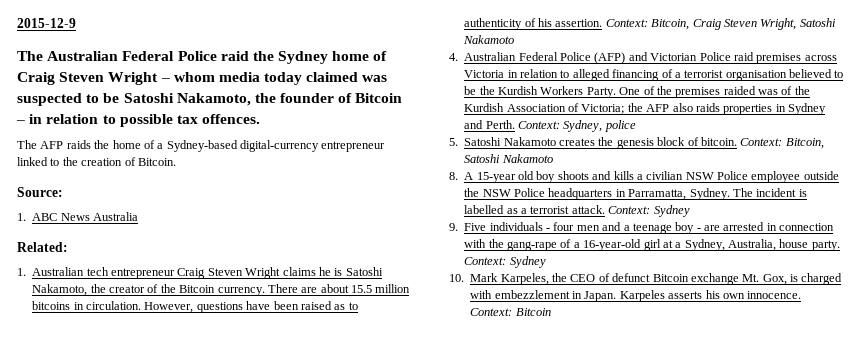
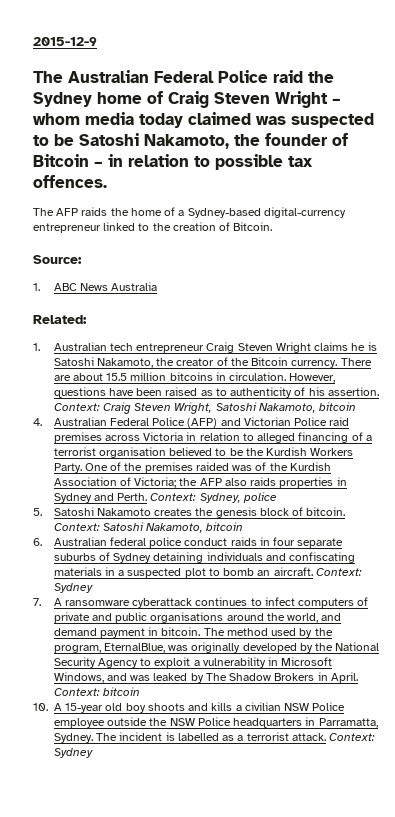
- Context: Bitcoin, Craig Steven Wright, Satoshi Nakamoto
+ Context: Craig Steven Wright, Satoshi Nakamoto, bitcoin
- Context: Bitcoin, Satoshi Nakamoto
- 8. A 15-year old boy shoots and kills a civilian NSW Police employee outside the NSW Police headquarters in Parramatta, Sydney.
+ Context: Satoshi Nakamoto, bitcoin
+ 6. Australian federal police conduct raids in four separate suburbs of Sydney detaining individuals and confiscating materials in a suspected plot to bomb an aircraft. Context: Sydney
+ 7. A ransomware cyberattack continues to infect computers of private and public organisations around the world, and demand payment in bitcoin. The method used by the program, EternalBlue, was originally developed by the National Security Agency to exploit a vulnerability in Microsoft Windows, and was leaked by The Shadow Brokers in April. Context: bitcoin
+ 10. A 15-year old boy shoots and kills a civilian NSW Police employee outside the NSW Police headquarters in Parramatta, Sydney.
- 9. Five individuals - four men and a teenage boy - are arrested in connection with the gang-rape of a 16-year-old girl at a Sydney, Australia, house party. Context: Sydney
- 10. Mark Karpeles, the CEO of defunct Bitcoin exchange Mt. Gox, is charged with embezzlement in Japan. Karpeles asserts his own innocence. Context: Bitcoin

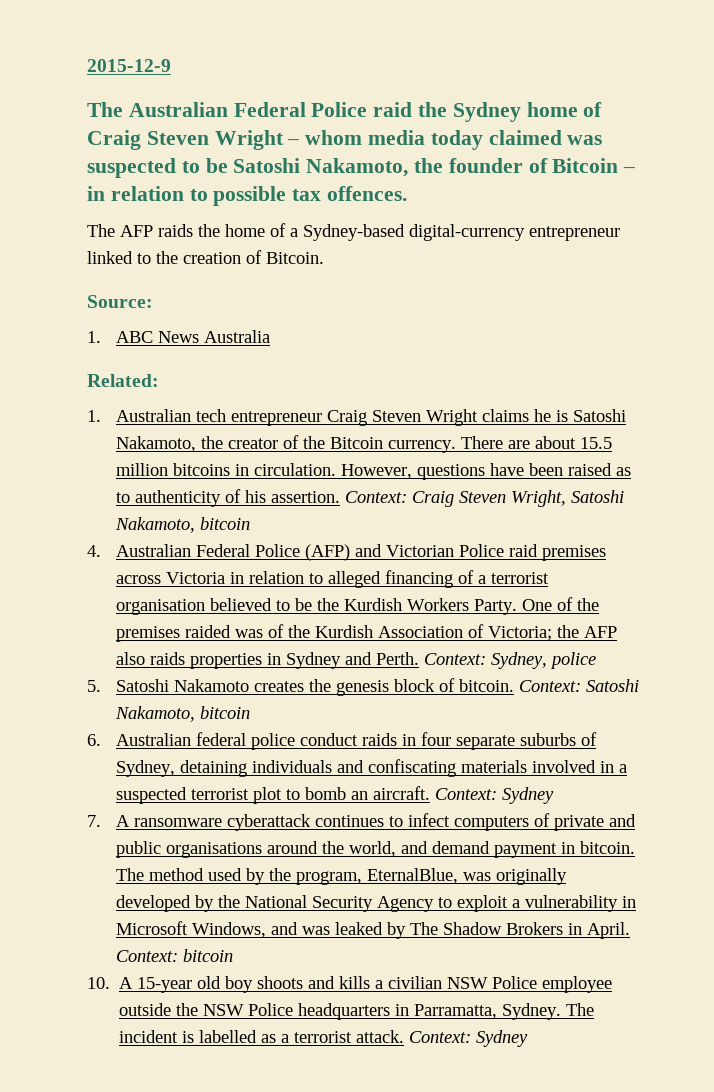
- 6. Australian federal police conduct raids in four separate suburbs of Sydney detaining individuals and confiscating materials in a suspected plot to bomb an aircraft.
+ 6. Australian federal police conduct raids in four separate suburbs of Sydney, detaining individuals and confiscating materials involved in a suspected terrorist plot to bomb an aircraft.

